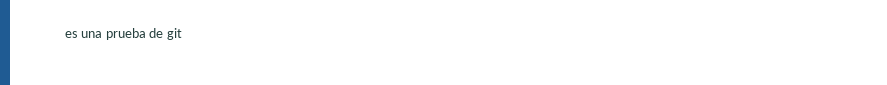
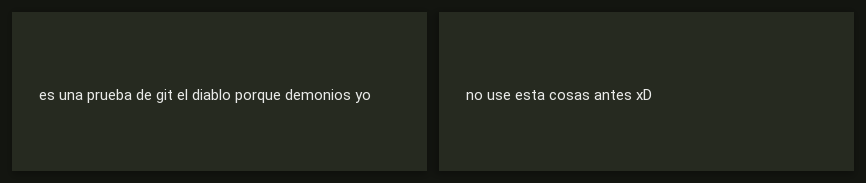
- es una prueba de git
+ es una prueba de git el diablo porque demonios yo no use esta cosas antes xD

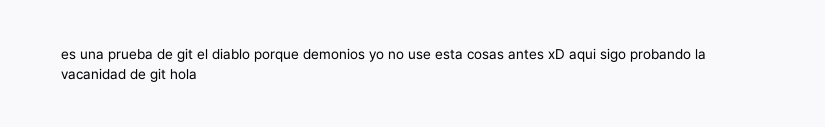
- es una prueba de git el diablo porque demonios yo no use esta cosas antes xD
+ es una prueba de git el diablo porque demonios yo no use esta cosas antes xD aqui sigo probando la vacanidad de git hola

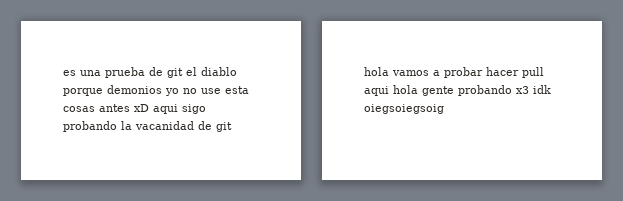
- es una prueba de git el diablo porque demonios yo no use esta cosas antes xD aqui sigo probando la vacanidad de git hola
+ es una prueba de git el diablo porque demonios yo no use esta cosas antes xD aqui sigo probando la vacanidad de git hola vamos a probar hacer pull aqui hola gente probando x3 idk oiegsoiegsoig

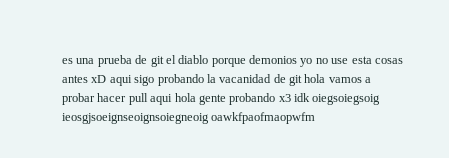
- es una prueba de git el diablo porque demonios yo no use esta cosas antes xD aqui sigo probando la vacanidad de git hola vamos a probar hacer pull aqui hola gente probando x3 idk oiegsoiegsoig
+ es una prueba de git el diablo porque demonios yo no use esta cosas antes xD aqui sigo probando la vacanidad de git hola vamos a probar hacer pull aqui hola gente probando x3 idk oiegsoiegsoig ieosgjsoeignseoignsoiegneoig oawkfpaofmaopwfm

